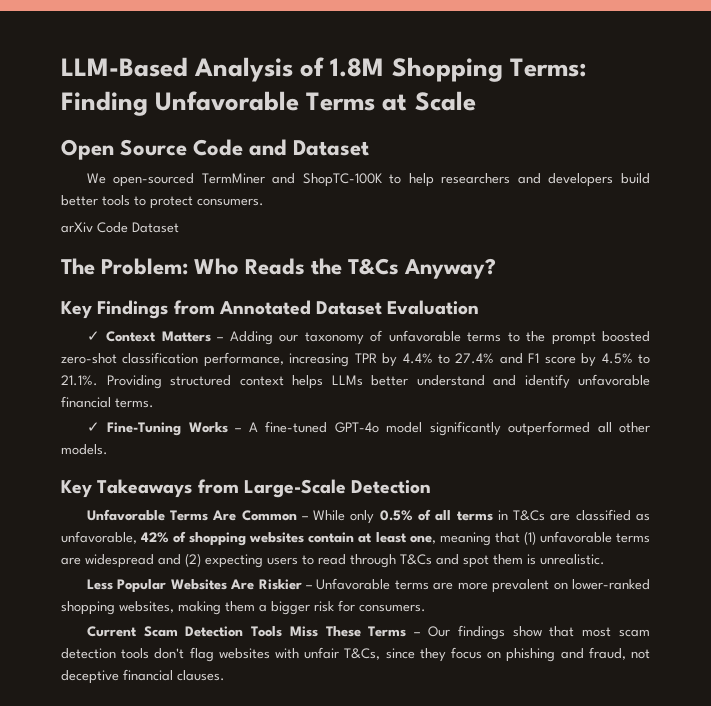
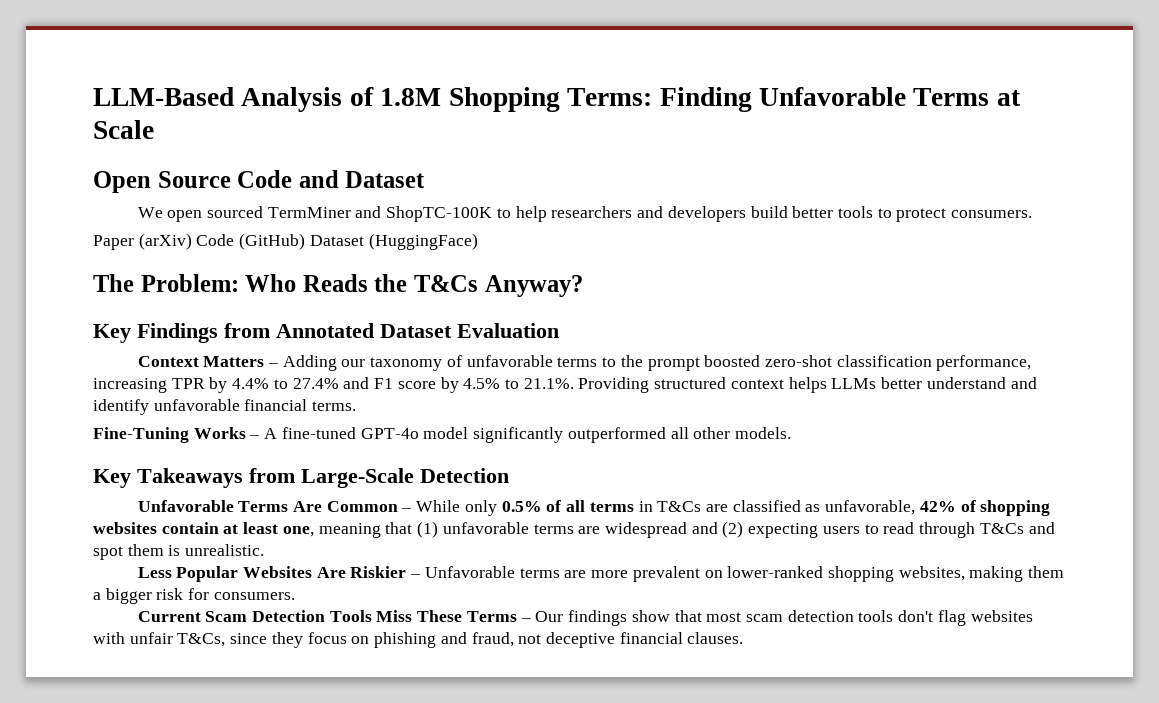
- We open-sourced TermMiner and ShopTC-100K to help researchers and developers build better tools to protect consumers.
+ We open sourced TermMiner and ShopTC-100K to help researchers and developers build better tools to protect consumers.
- arXiv Code Dataset
+ Paper (arXiv) Code (GitHub) Dataset (HuggingFace)
- ✓ Context Matters – Adding our taxonomy of unfavorable terms to the prompt boosted zero-shot classification performance, increasing TPR by 4.4% to 27.4% and F1 score by 4.5% to 21.1%. Providing structured context helps LLMs better understand and identify unfavorable financial terms.
+ Context Matters – Adding our taxonomy of unfavorable terms to the prompt boosted zero-shot classification performance, increasing TPR by 4.4% to 27.4% and F1 score by 4.5% to 21.1%. Providing structured context helps LLMs better understand and identify unfavorable financial terms.
- ✓ Fine-Tuning Works – A fine-tuned GPT-4o model significantly outperformed all other models.
+ Fine-Tuning Works – A fine-tuned GPT-4o model significantly outperformed all other models.

